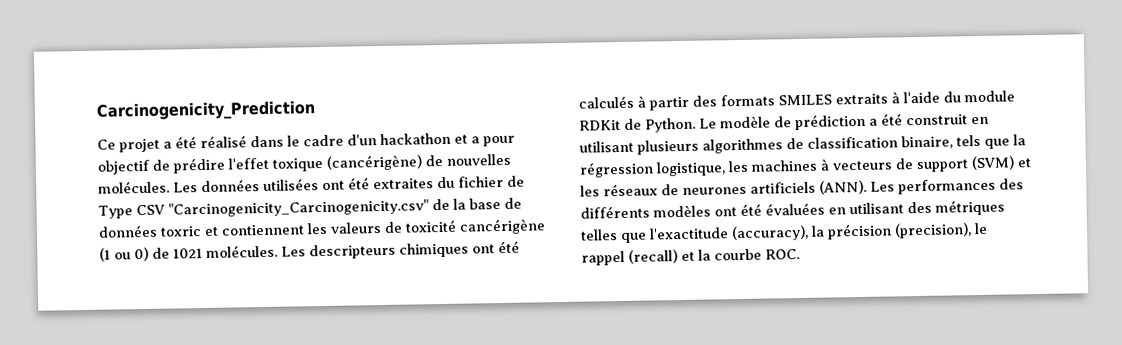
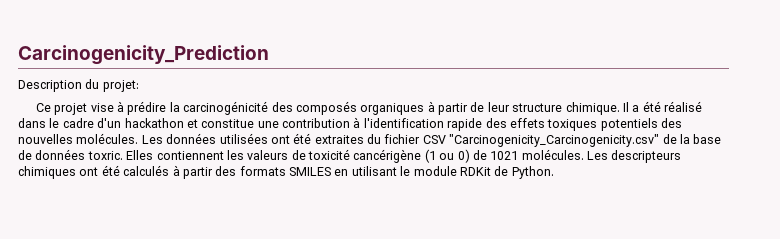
+ Description du projet:
- Ce projet a été réalisé dans le cadre d'un hackathon et a pour objectif de prédire l'effet toxique (cancérigène) de nouvelles molécules.
+ Ce projet vise à prédire la carcinogénicité des composés organiques à partir de leur structure chimique. Il a été réalisé dans le cadre d'un hackathon et constitue une contribution à l'identification rapide des effets toxiques potentiels des nouvelles molécules.
- Les données utilisées ont été extraites du fichier de Type CSV "Carcinogenicity_Carcinogenicity.csv" de la base de données toxric et contiennent les valeurs de toxicité cancérigène (1 ou 0) de 1021 molécules.
+ Les données utilisées ont été extraites du fichier CSV "Carcinogenicity_Carcinogenicity.csv" de la base de données toxric. Elles contiennent les valeurs de toxicité cancérigène (1 ou 0) de 1021 molécules.
- Les descripteurs chimiques ont été calculés à partir des formats SMILES extraits à l'aide du module RDKit de Python. Le modèle de prédiction a été construit en utilisant plusieurs algorithmes de classification binaire, tels que la régression logistique, les machines à vecteurs de support (SVM) et les réseaux de neurones artificiels (ANN). Les performances des différents modèles ont été évaluées en utilisant des métriques telles que l'exactitude (accuracy), la précision (precision), le rappel (recall) et la courbe ROC.
+ Les descripteurs chimiques ont été calculés à partir des formats SMILES en utilisant le module RDKit de Python.

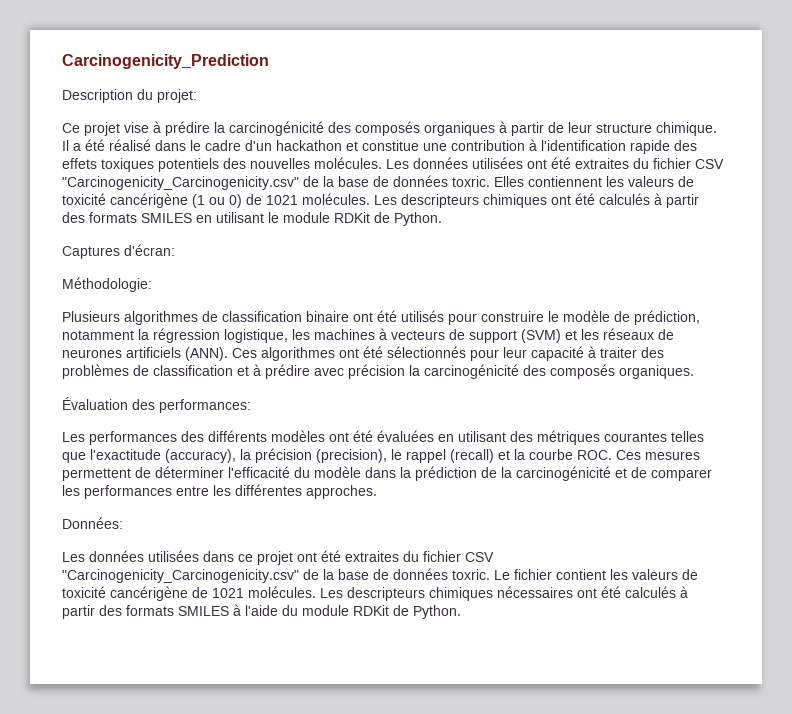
+ Captures d'écran:
+ Méthodologie:
+ Plusieurs algorithmes de classification binaire ont été utilisés pour construire le modèle de prédiction, notamment la régression logistique, les machines à vecteurs de support (SVM) et les réseaux de neurones artificiels (ANN). Ces algorithmes ont été sélectionnés pour leur capacité à traiter des problèmes de classification et à prédire avec précision la carcinogénicité des composés organiques.
+ Évaluation des performances:
+ Les performances des différents modèles ont été évaluées en utilisant des métriques courantes telles que l'exactitude (accuracy), la précision (precision), le rappel (recall) et la courbe ROC. Ces mesures permettent de déterminer l'efficacité du modèle dans la prédiction de la carcinogénicité et de comparer les performances entre les différentes approches.
+ Données:
+ Les données utilisées dans ce projet ont été extraites du fichier CSV "Carcinogenicity_Carcinogenicity.csv" de la base de données toxric. Le fichier contient les valeurs de toxicité cancérigène de 1021 molécules. Les descripteurs chimiques nécessaires ont été calculés à partir des formats SMILES à l'aide du module RDKit de Python.

